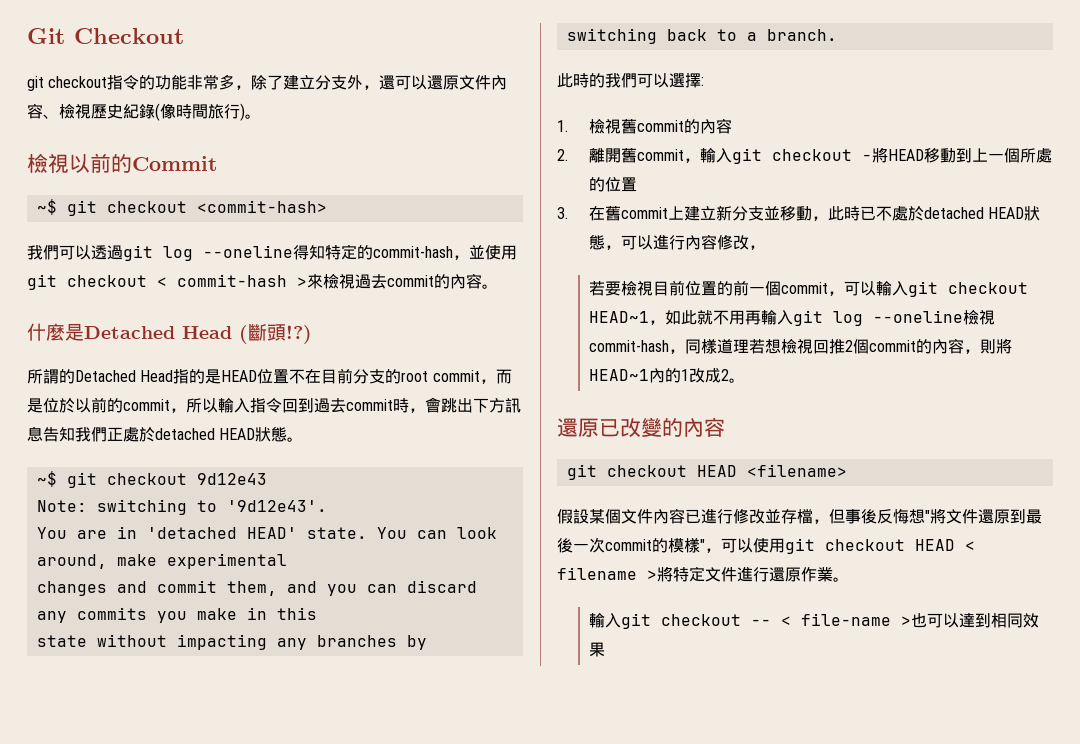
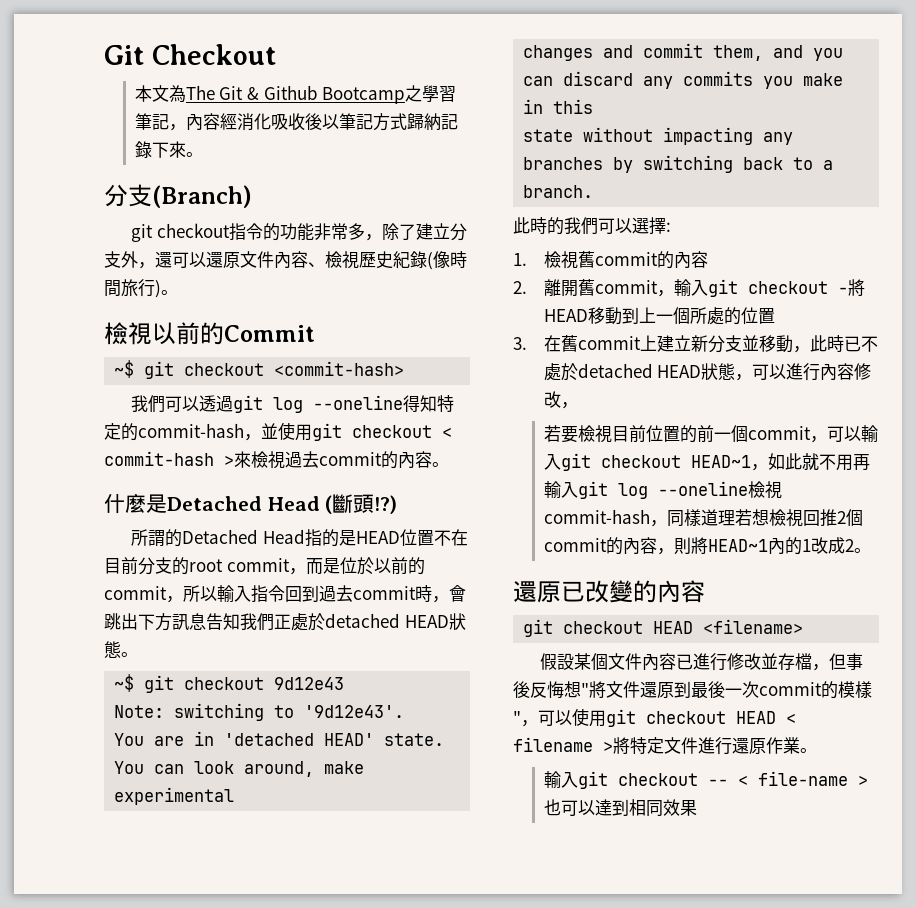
+ 本文為The Git & Github Bootcamp之學習筆記，內容經消化吸收後以筆記方式歸納記錄下來。
+ 分支(Branch)

